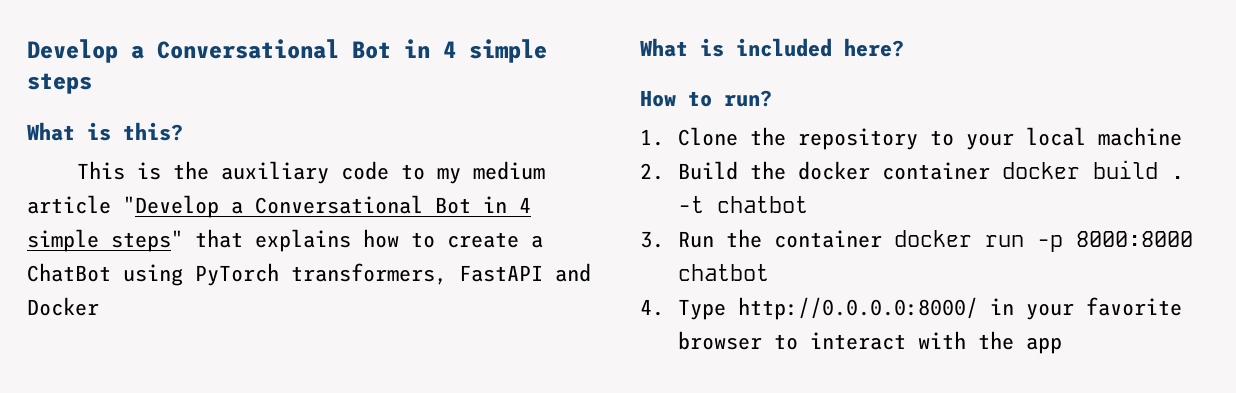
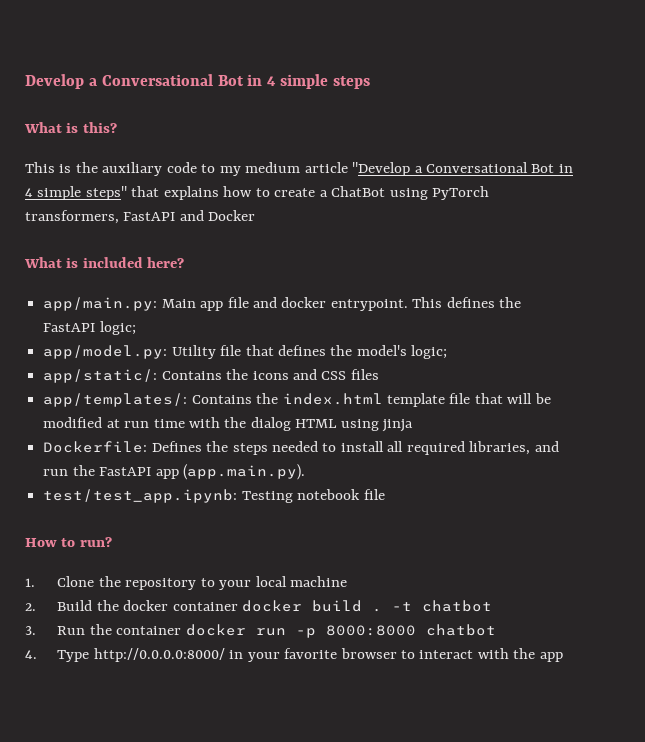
+ app/main.py: Main app file and docker entrypoint. This defines the FastAPI logic;
+ app/model.py: Utility file that defines the model's logic;
+ app/static/: Contains the icons and CSS files
+ app/templates/: Contains the index.html template file that will be modified at run time with the dialog HTML using jinja
+ Dockerfile: Defines the steps needed to install all required libraries, and run the FastAPI app (app.main.py).
+ test/test_app.ipynb: Testing notebook file

